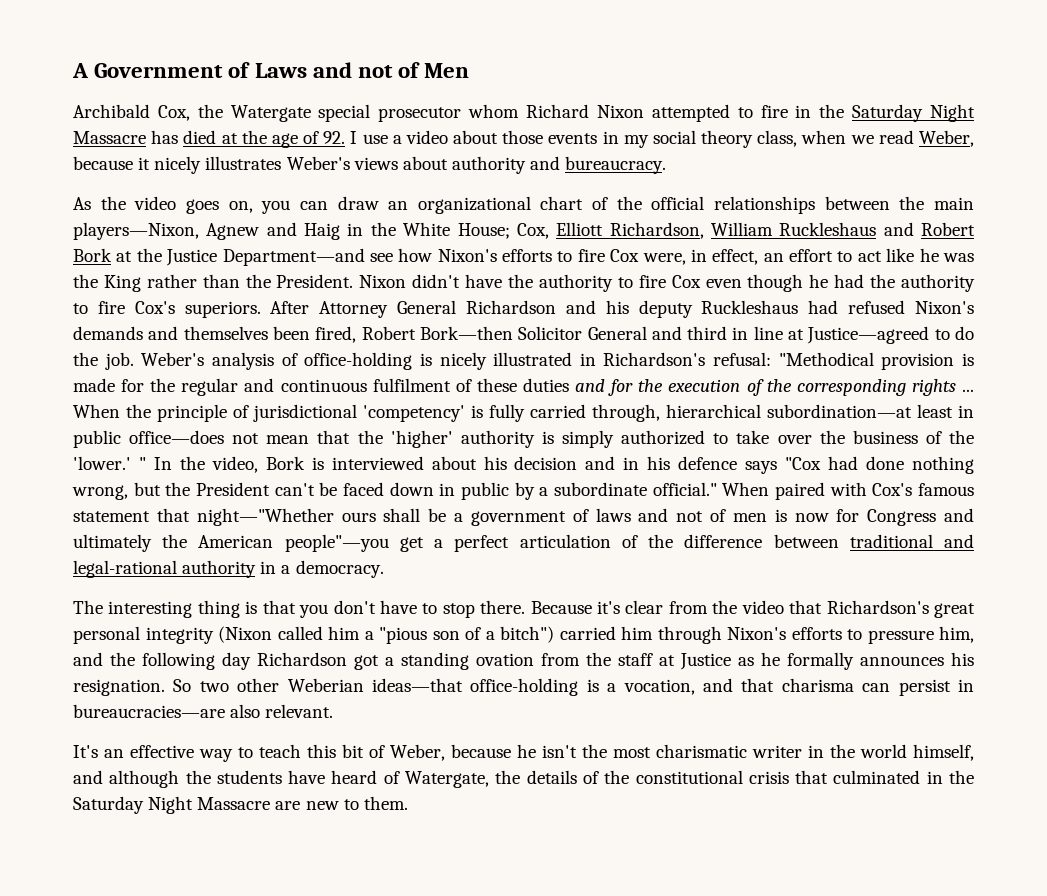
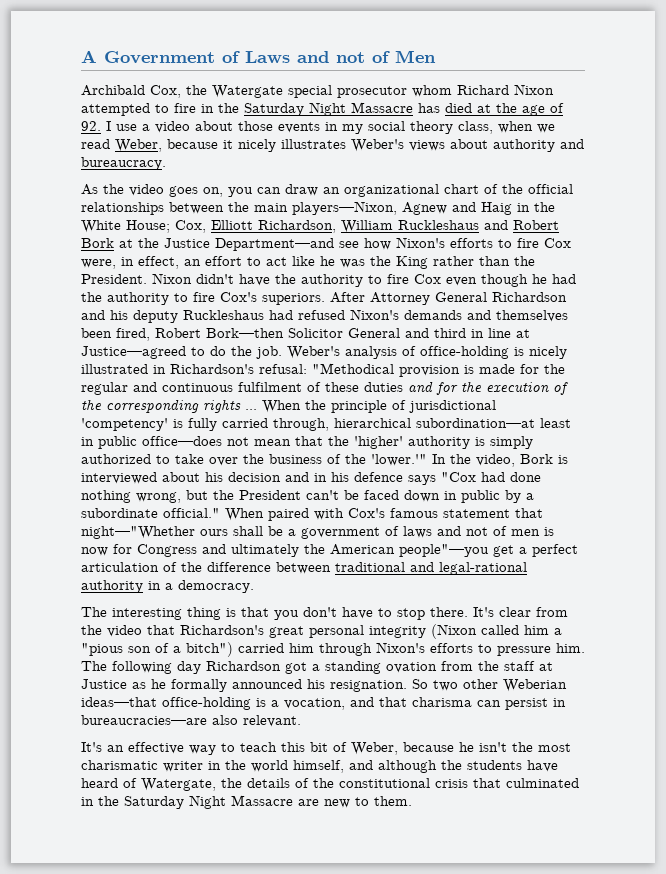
- When the principle of jurisdictional 'competency' is fully carried through, hierarchical subordination—at least in public office—does not mean that the 'higher' authority is simply authorized to take over the business of the 'lower.' " In the video, Bork is interviewed about his decision and in his defence says "Cox had done nothing wrong, but the President can't be faced down in public by a subordinate official."
+ When the principle of jurisdictional 'competency' is fully carried through, hierarchical subordination—at least in public office—does not mean that the 'higher' authority is simply authorized to take over the business of the 'lower.'" In the video, Bork is interviewed about his decision and in his defence says "Cox had done nothing wrong, but the President can't be faced down in public by a subordinate official."
- Because it's clear from the video that Richardson's great personal integrity (Nixon called him a "pious son of a bitch") carried him through Nixon's efforts to pressure him, and the following day Richardson got a standing ovation from the staff at Justice as he formally announces his resignation.
+ It's clear from the video that Richardson's great personal integrity (Nixon called him a "pious son of a bitch") carried him through Nixon's efforts to pressure him. The following day Richardson got a standing ovation from the staff at Justice as he formally announced his resignation.

